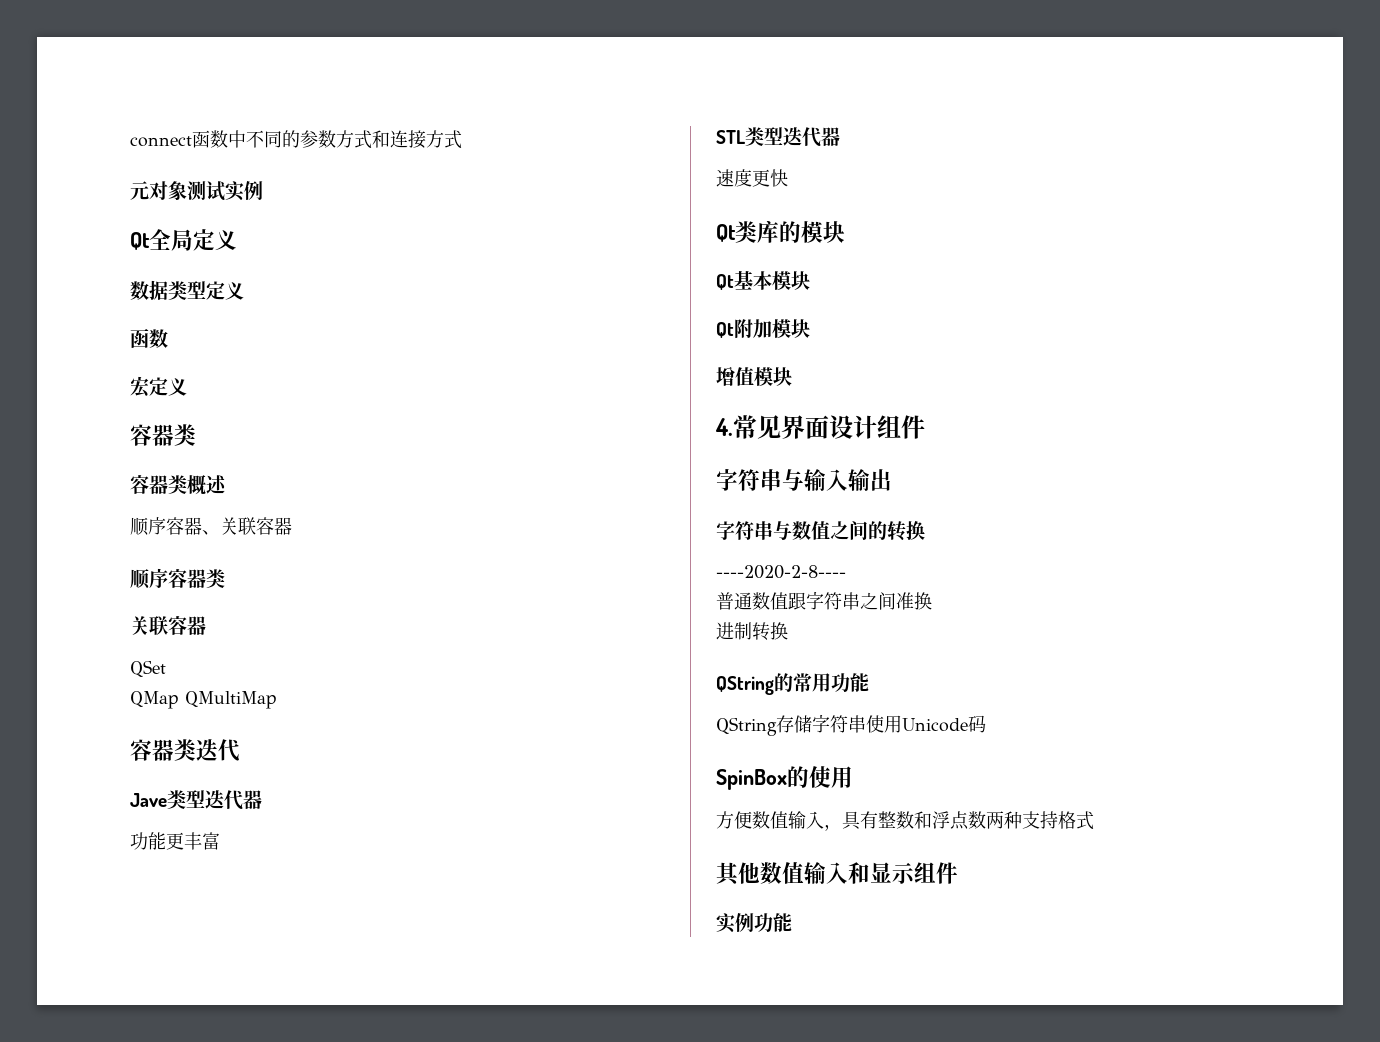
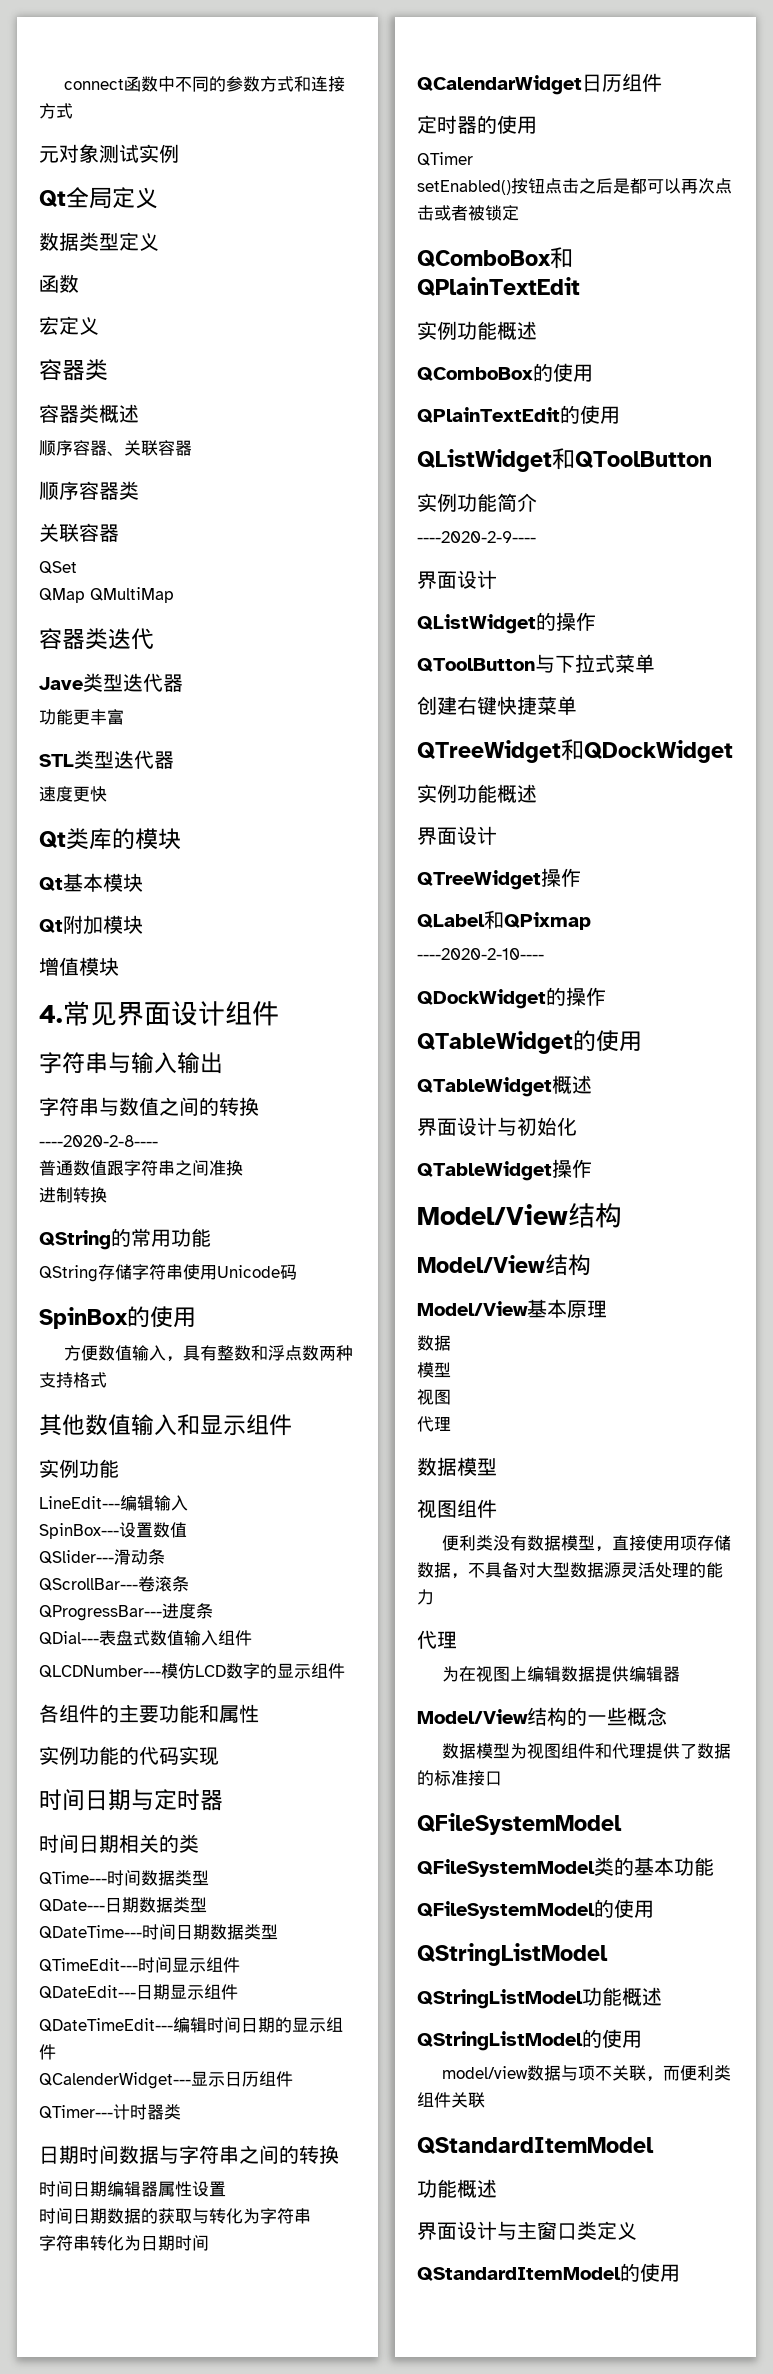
+ LineEdit---编辑输入
+ SpinBox---设置数值
+ QSlider---滑动条
+ QScrollBar---卷滚条
+ QProgressBar---进度条
+ QDial---表盘式数值输入组件
+ QLCDNumber---模仿LCD数字的显示组件
+ 各组件的主要功能和属性
+ 实例功能的代码实现
+ 时间日期与定时器
+ 时间日期相关的类
+ QTime---时间数据类型
+ QDate---日期数据类型
+ QDateTime---时间日期数据类型
+ QTimeEdit---时间显示组件
+ QDateEdit---日期显示组件
+ QDateTimeEdit---编辑时间日期的显示组件
+ QCalenderWidget---显示日历组件
+ QTimer---计时器类
+ 日期时间数据与字符串之间的转换
+ 时间日期编辑器属性设置
+ 时间日期数据的获取与转化为字符串
+ 字符串转化为日期时间
+ QCalendarWidget日历组件
+ 定时器的使用
+ QTimer
+ setEnabled()按钮点击之后是都可以再次点击或者被锁定
+ QComboBox和QPlainTextEdit
+ 实例功能概述
+ QComboBox的使用
+ QPlainTextEdit的使用
+ QListWidget和QToolButton
+ 实例功能简介
+ ----2020-2-9----
+ 界面设计
+ QListWidget的操作
+ QToolButton与下拉式菜单
+ 创建右键快捷菜单
+ QTreeWidget和QDockWidget
+ 实例功能概述
+ 界面设计
+ QTreeWidget操作
+ QLabel和QPixmap
+ ----2020-2-10----
+ QDockWidget的操作
+ QTableWidget的使用
+ QTableWidget概述
+ 界面设计与初始化
+ QTableWidget操作
+ Model/View结构
+ Model/View结构
+ Model/View基本原理
+ 数据
+ 模型
+ 视图
+ 代理
+ 数据模型
+ 视图组件
+ 便利类没有数据模型，直接使用项存储数据，不具备对大型数据源灵活处理的能力
+ 代理
+ 为在视图上编辑数据提供编辑器
+ Model/View结构的一些概念
+ 数据模型为视图组件和代理提供了数据的标准接口
+ QFileSystemModel
+ QFileSystemModel类的基本功能
+ QFileSystemModel的使用
+ QStringListModel
+ QStringListModel功能概述
+ QStringListModel的使用
+ model/view数据与项不关联，而便利类组件关联
+ QStandardItemModel
+ 功能概述
+ 界面设计与主窗口类定义
+ QStandardItemModel的使用

